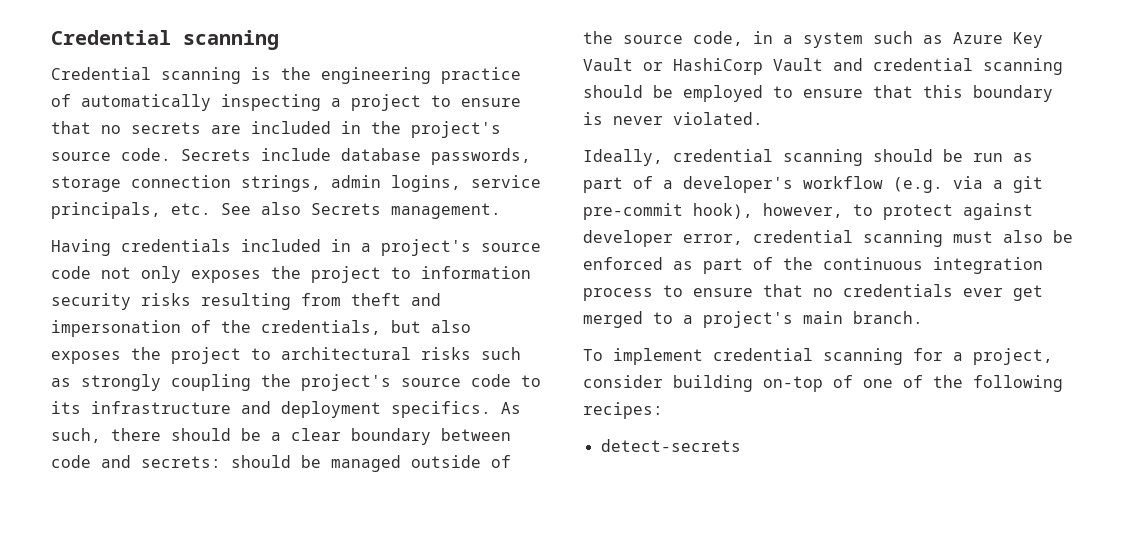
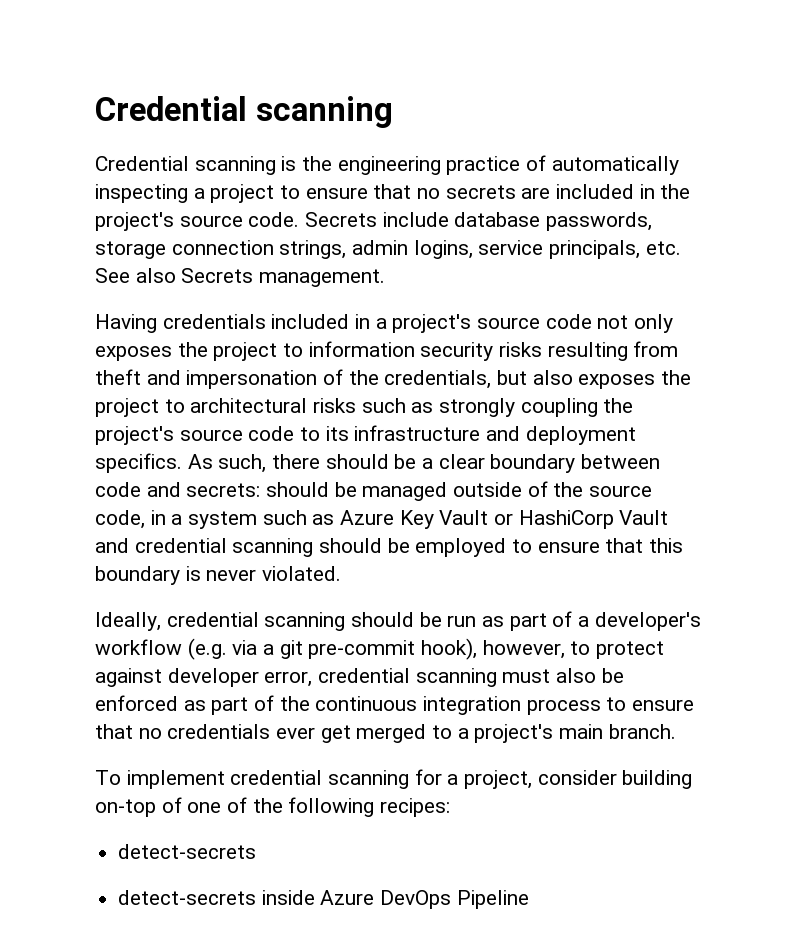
+ detect-secrets inside Azure DevOps Pipeline

